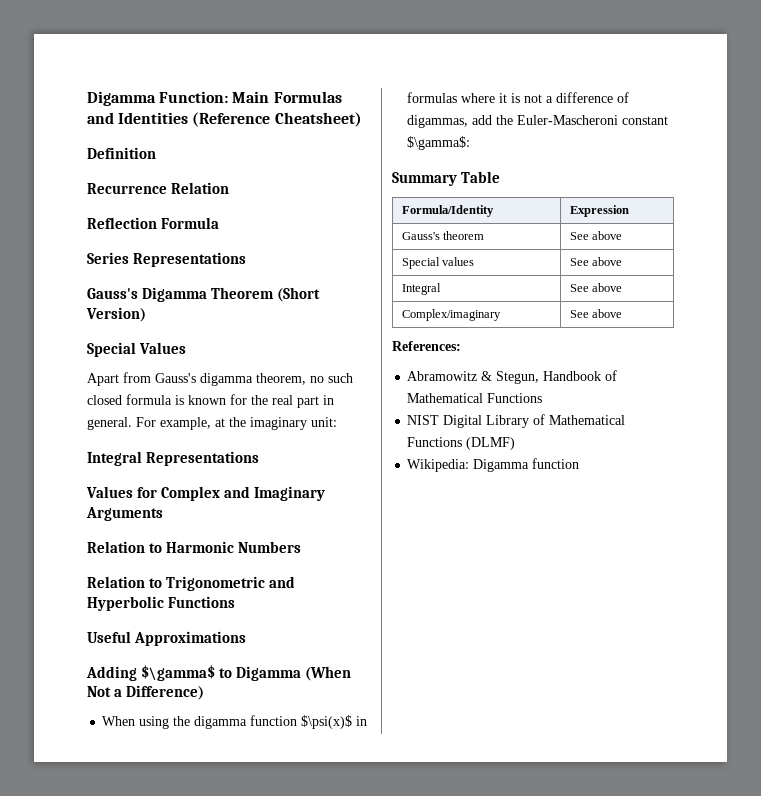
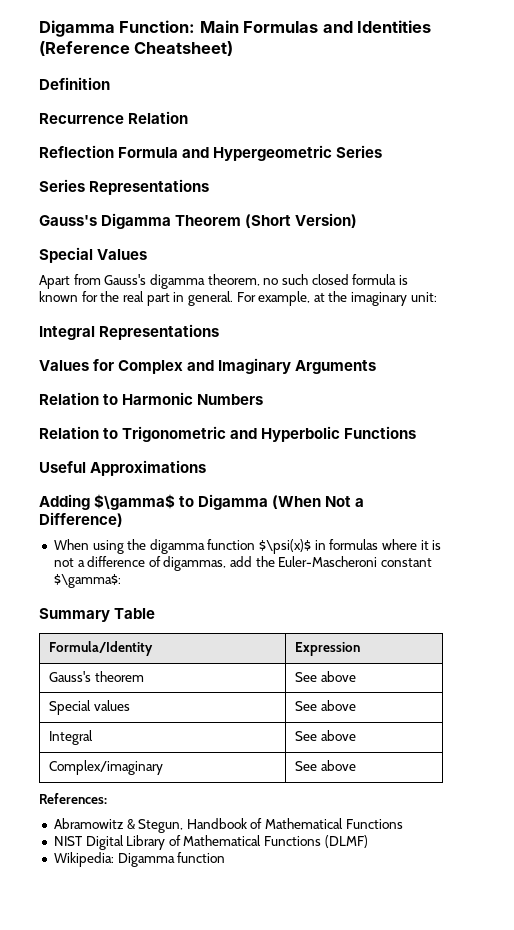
- Reflection Formula
+ Reflection Formula and Hypergeometric Series

